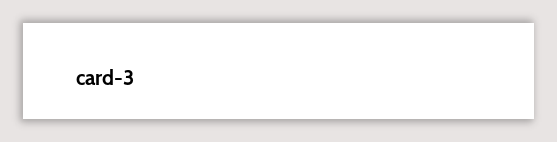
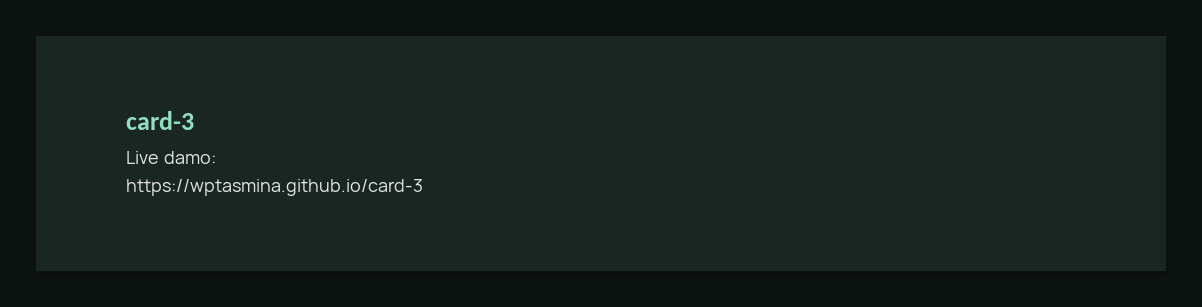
+ Live damo:
+ https://wptasmina.github.io/card-3

